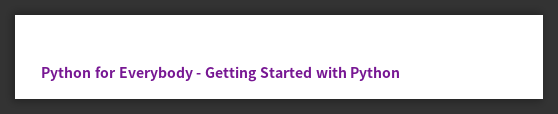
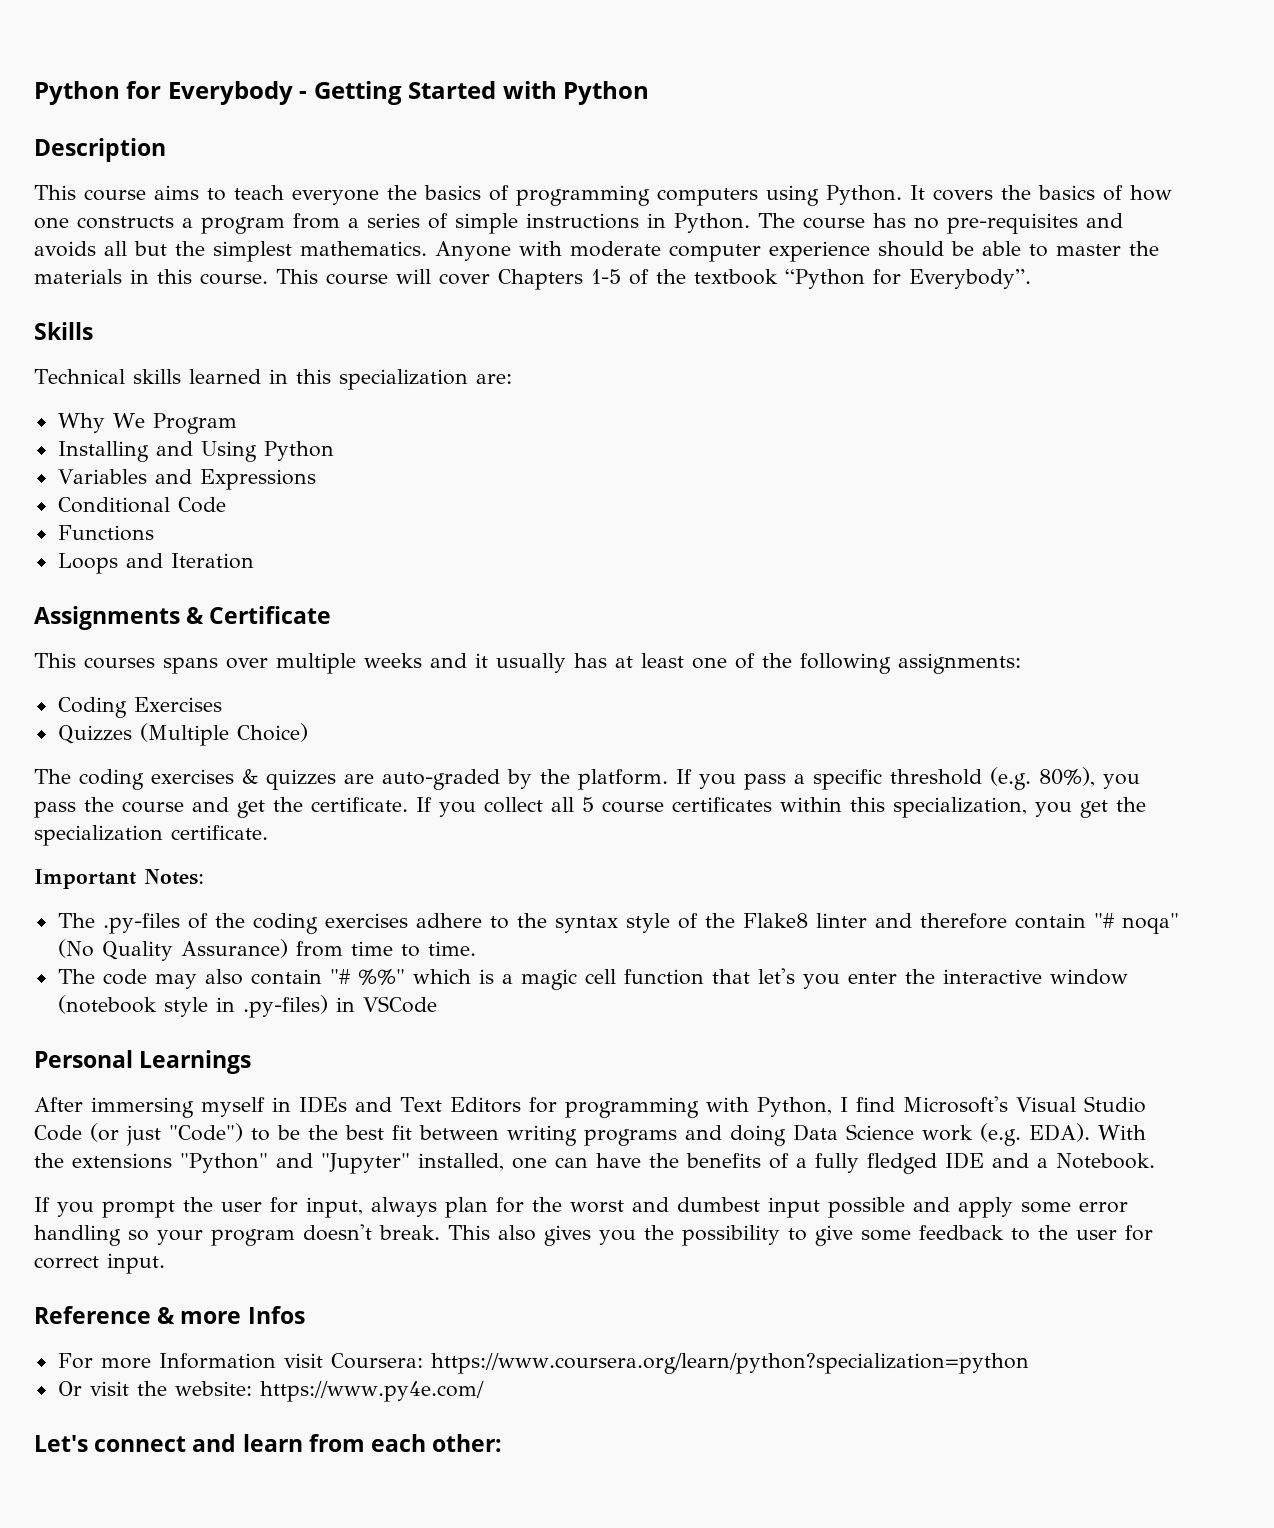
+ Description
+ This course aims to teach everyone the basics of programming computers using Python. It covers the basics of how one constructs a program from a series of simple instructions in Python. The course has no pre-requisites and avoids all but the simplest mathematics. Anyone with moderate computer experience should be able to master the materials in this course. This course will cover Chapters 1-5 of the textbook “Python for Everybody”.
+ Skills
+ Technical skills learned in this specialization are:
+ Why We Program
+ Installing and Using Python
+ Variables and Expressions
+ Conditional Code
+ Functions
+ Loops and Iteration
+ Assignments & Certificate
+ This courses spans over multiple weeks and it usually has at least one of the following assignments:
+ Coding Exercises
+ Quizzes (Multiple Choice)
+ The coding exercises & quizzes are auto-graded by the platform. If you pass a specific threshold (e.g. 80%), you pass the course and get the certificate. If you collect all 5 course certificates within this specialization, you get the specialization certificate.
+ Important Notes:
+ The .py-files of the coding exercises adhere to the syntax style of the Flake8 linter and therefore contain "# noqa" (No Quality Assurance) from time to time.
+ The code may also contain "# %%" which is a magic cell function that let's you enter the interactive window (notebook style in .py-files) in VSCode
+ Personal Learnings
+ After immersing myself in IDEs and Text Editors for programming with Python, I find Microsoft's Visual Studio Code (or just "Code") to be the best fit between writing programs and doing Data Science work (e.g. EDA). With the extensions "Python" and "Jupyter" installed, one can have the benefits of a fully fledged IDE and a Notebook.
+ If you prompt the user for input, always plan for the worst and dumbest input possible and apply some error handling so your program doesn't break. This also gives you the possibility to give some feedback to the user for correct input.
+ Reference & more Infos
+ For more Information visit Coursera: https://www.coursera.org/learn/python?specialization=python
+ Or visit the website: https://www.py4e.com/
+ Let's connect and learn from each other:

